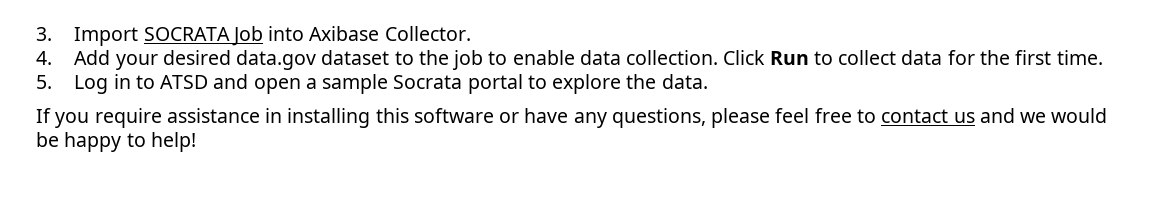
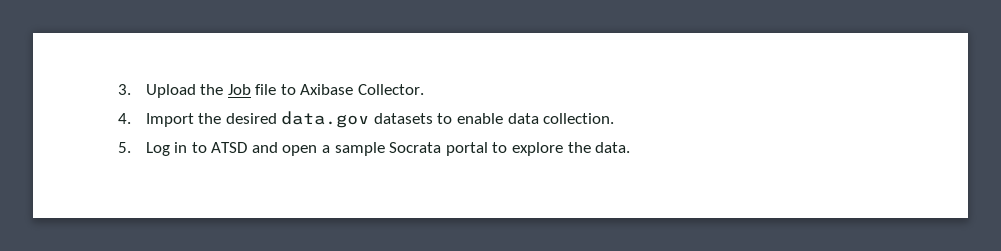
- 3. Import SOCRATA Job into Axibase Collector.
- 4. Add your desired data.gov dataset to the job to enable data collection. Click Run to collect data for the first time.
+ 3. Upload the Job file to Axibase Collector.
+ 4. Import the desired data.gov datasets to enable data collection.
- If you require assistance in installing this software or have any questions, please feel free to contact us and we would be happy to help!

